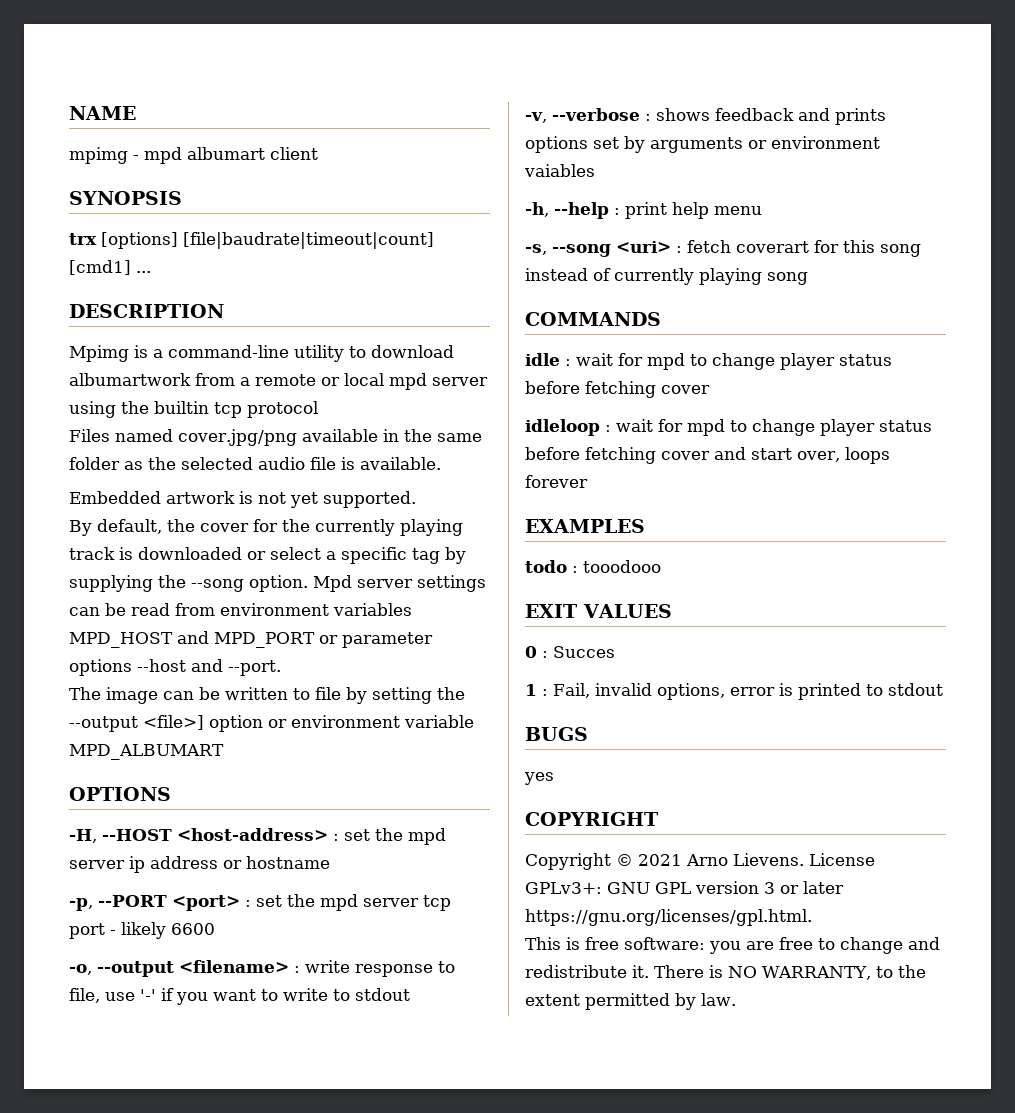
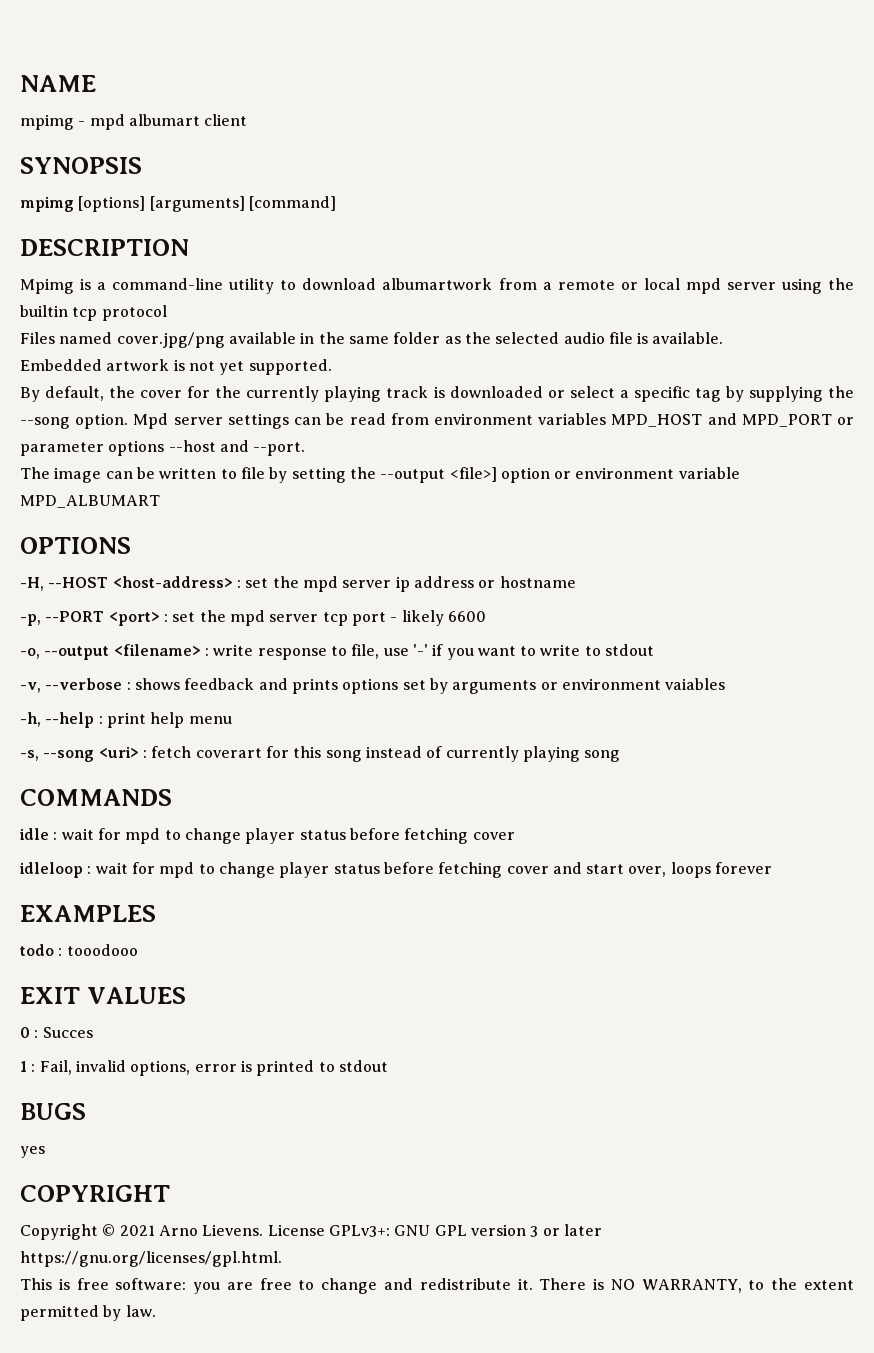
- trx [options] [file|baudrate|timeout|count] [cmd1] ...
+ mpimg [options] [arguments] [command]

